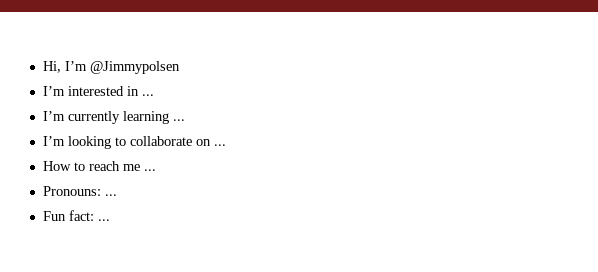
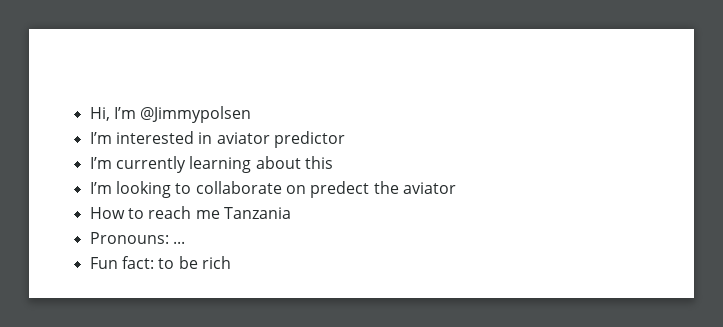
- I’m interested in ...
+ I’m interested in aviator predictor
- I’m currently learning ...
+ I’m currently learning about this
- I’m looking to collaborate on ...
+ I’m looking to collaborate on predect the aviator
- How to reach me ...
+ How to reach me Tanzania
- Fun fact: ...
+ Fun fact: to be rich

